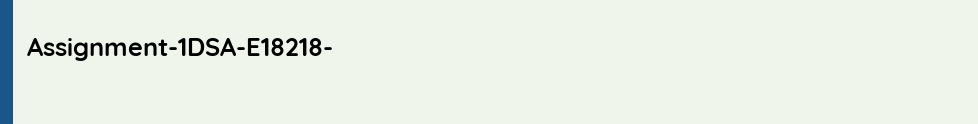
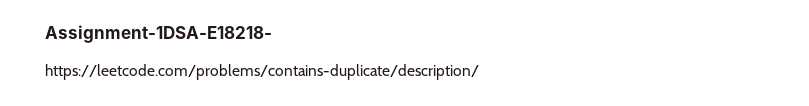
+ https://leetcode.com/problems/contains-duplicate/description/

